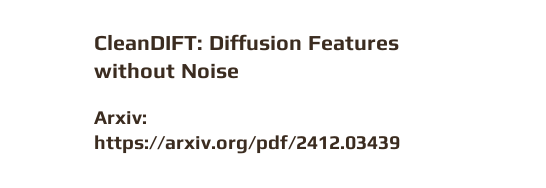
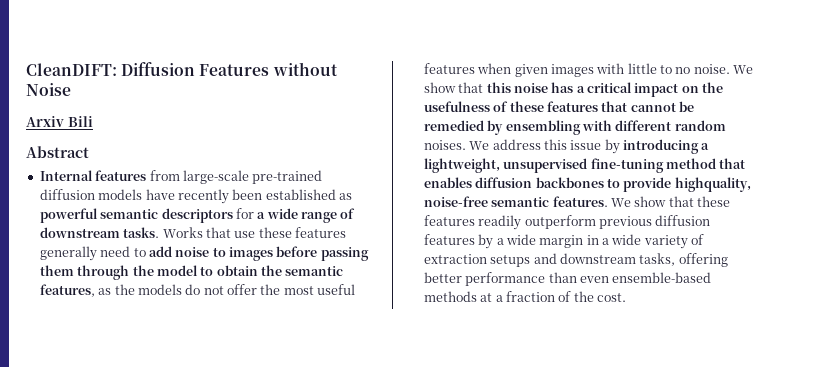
- Arxiv: https://arxiv.org/pdf/2412.03439
+ Arxiv Bili
+ Abstract
+ Internal features from large-scale pre-trained diffusion models have recently been established as powerful semantic descriptors for a wide range of downstream tasks. Works that use these features generally need to add noise to images before passing them through the model to obtain the semantic features, as the models do not offer the most useful features when given images with little to no noise. We show that this noise has a critical impact on the usefulness of these features that cannot be remedied by ensembling with different random noises. We address this issue by introducing a lightweight, unsupervised fine-tuning method that enables diffusion backbones to provide highquality, noise-free semantic features. We show that these features readily outperform previous diffusion features by a wide margin in a wide variety of extraction setups and downstream tasks, offering better performance than even ensemble-based methods at a fraction of the cost.

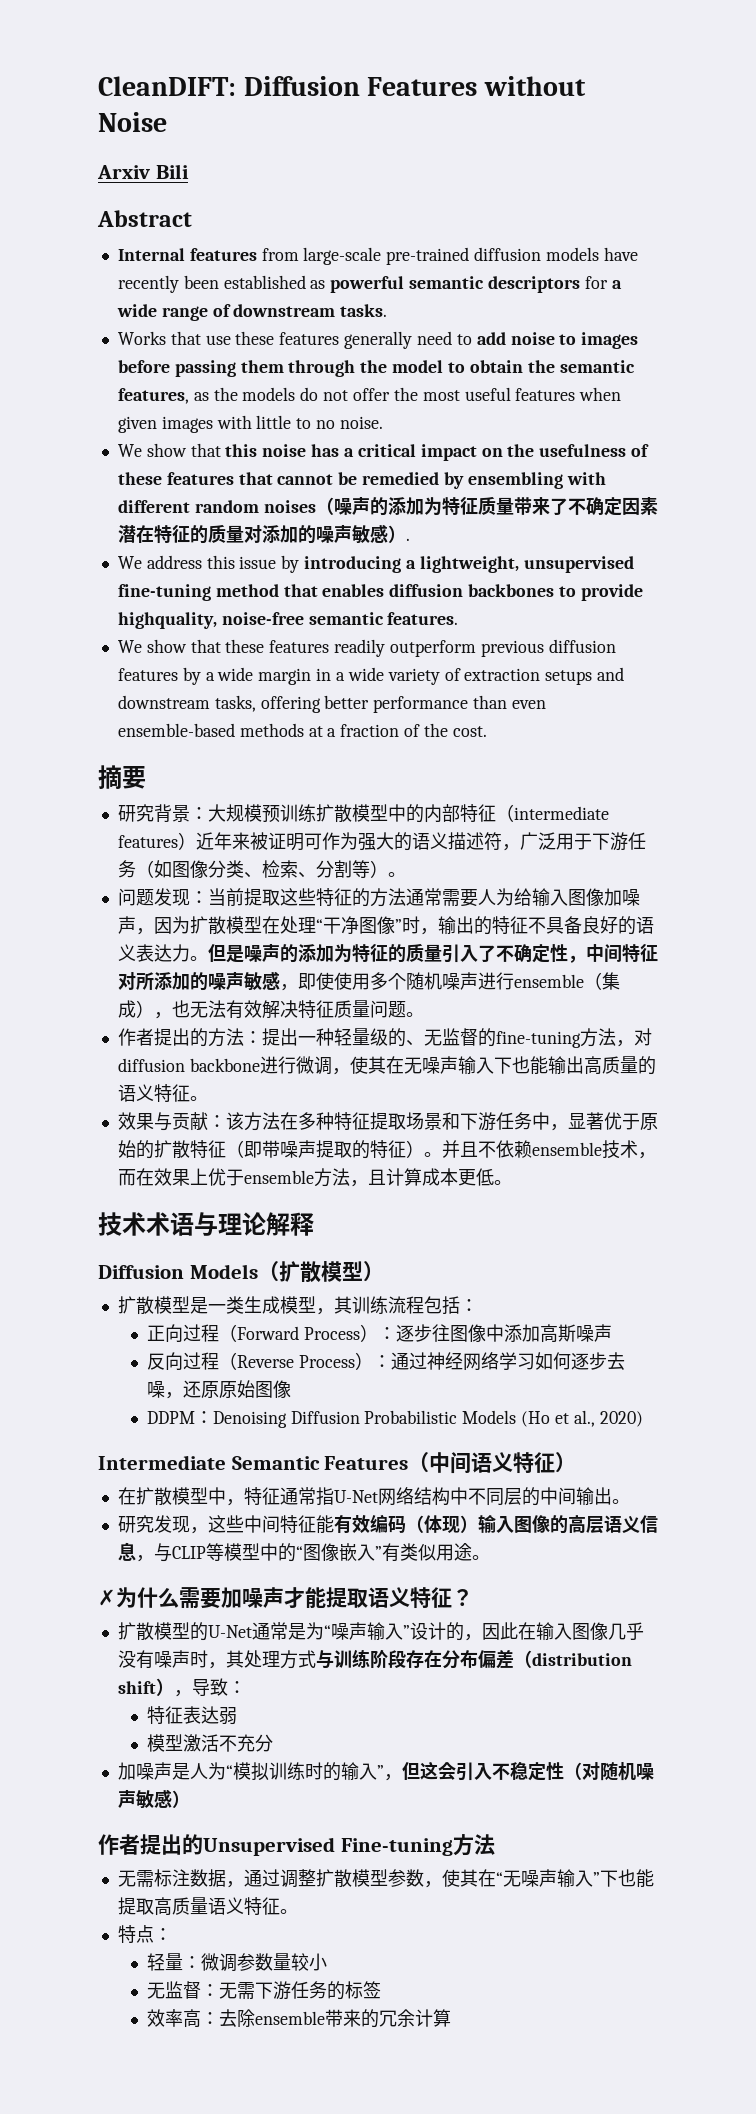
- Internal features from large-scale pre-trained diffusion models have recently been established as powerful semantic descriptors for a wide range of downstream tasks. Works that use these features generally need to add noise to images before passing them through the model to obtain the semantic features, as the models do not offer the most useful features when given images with little to no noise. We show that this noise has a critical impact on the usefulness of these features that cannot be remedied by ensembling with different random noises. We address this issue by introducing a lightweight, unsupervised fine-tuning method that enables diffusion backbones to provide highquality, noise-free semantic features. We show that these features readily outperform previous diffusion features by a wide margin in a wide variety of extraction setups and downstream tasks, offering better performance than even ensemble-based methods at a fraction of the cost.
+ Internal features from large-scale pre-trained diffusion models have recently been established as powerful semantic descriptors for a wide range of downstream tasks.
+ Works that use these features generally need to add noise to images before passing them through the model to obtain the semantic features, as the models do not offer the most useful features when given images with little to no noise.
+ We show that this noise has a critical impact on the usefulness of these features that cannot be remedied by ensembling with different random noises（噪声的添加为特征质量带来了不确定因素潜在特征的质量对添加的噪声敏感）.
+ We address this issue by introducing a lightweight, unsupervised fine-tuning method that enables diffusion backbones to provide highquality, noise-free semantic features.
+ We show that these features readily outperform previous diffusion features by a wide margin in a wide variety of extraction setups and downstream tasks, offering better performance than even ensemble-based methods at a fraction of the cost.
+ 摘要
+ 研究背景：大规模预训练扩散模型中的内部特征（intermediate features）近年来被证明可作为强大的语义描述符，广泛用于下游任务（如图像分类、检索、分割等）。
+ 问题发现：当前提取这些特征的方法通常需要人为给输入图像加噪声，因为扩散模型在处理“干净图像”时，输出的特征不具备良好的语义表达力。但是噪声的添加为特征的质量引入了不确定性，中间特征对所添加的噪声敏感，即使使用多个随机噪声进行ensemble（集成），也无法有效解决特征质量问题。
+ 作者提出的方法：提出一种轻量级的、无监督的fine-tuning方法，对diffusion backbone进行微调，使其在无噪声输入下也能输出高质量的语义特征。
+ 效果与贡献：该方法在多种特征提取场景和下游任务中，显著优于原始的扩散特征（即带噪声提取的特征）。并且不依赖ensemble技术，而在效果上优于ensemble方法，且计算成本更低。
+ 技术术语与理论解释
+ Diffusion Models（扩散模型）
+ 扩散模型是一类生成模型，其训练流程包括：
+ 正向过程（Forward Process）：逐步往图像中添加高斯噪声
+ 反向过程（Reverse Process）：通过神经网络学习如何逐步去噪，还原原始图像
+ DDPM：Denoising Diffusion Probabilistic Models (Ho et al., 2020)
+ Intermediate Semantic Features（中间语义特征）
+ 在扩散模型中，特征通常指U-Net网络结构中不同层的中间输出。
+ 研究发现，这些中间特征能有效编码（体现）输入图像的高层语义信息，与CLIP等模型中的“图像嵌入”有类似用途。
+ ✗为什么需要加噪声才能提取语义特征？
+ 扩散模型的U-Net通常是为“噪声输入”设计的，因此在输入图像几乎没有噪声时，其处理方式与训练阶段存在分布偏差（distribution shift），导致：
+ 特征表达弱
+ 模型激活不充分
+ 加噪声是人为“模拟训练时的输入”，但这会引入不稳定性（对随机噪声敏感）
+ 作者提出的Unsupervised Fine-tuning方法
+ 无需标注数据，通过调整扩散模型参数，使其在“无噪声输入”下也能提取高质量语义特征。
+ 特点：
+ 轻量：微调参数量较小
+ 无监督：无需下游任务的标签
+ 效率高：去除ensemble带来的冗余计算

